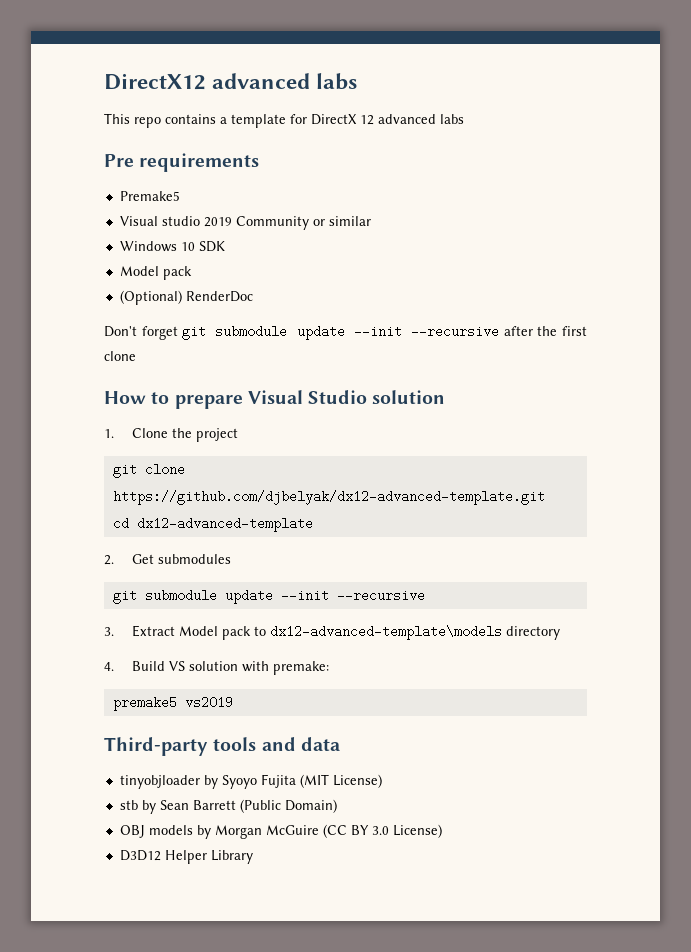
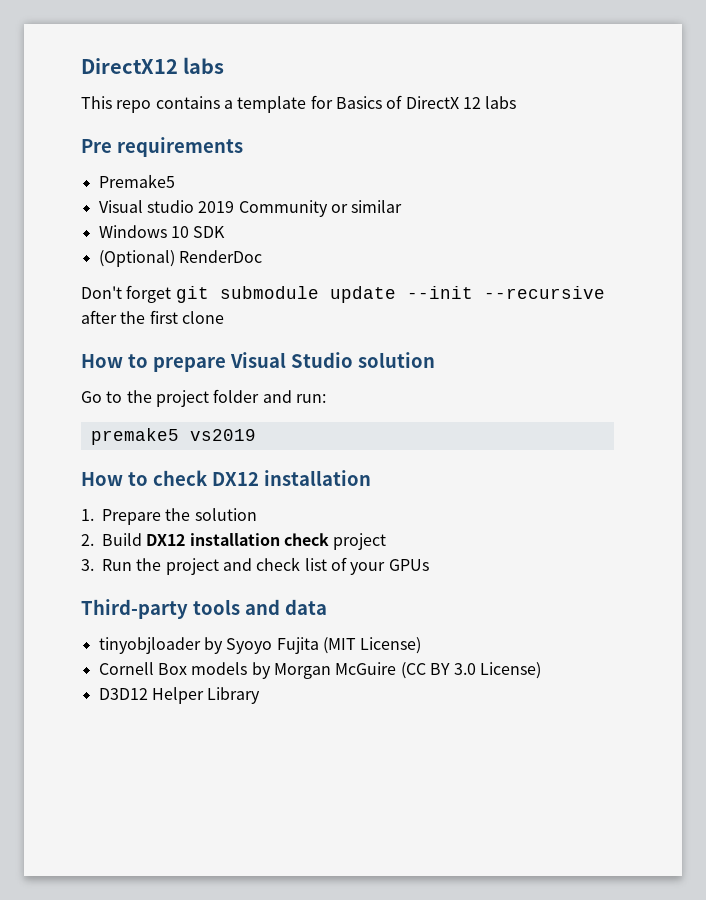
- DirectX12 advanced labs
+ DirectX12 labs
- This repo contains a template for DirectX 12 advanced labs
+ This repo contains a template for Basics of DirectX 12 labs
  Windows 10 SDK
- Model pack
- 1. Clone the project
- git clone https://github.com/djbelyak/dx12-advanced-template.git
- cd dx12-advanced-template
- 2. Get submodules
- git submodule update --init --recursive
- 3. Extract Model pack to dx12-advanced-template\models directory
- 4. Build VS solution with premake:
+ Go to the project folder and run:
  premake5 vs2019
+ How to check DX12 installation
+ 1. Prepare the solution
+ 2. Build DX12 installation check project
+ 3. Run the project and check list of your GPUs
- stb by Sean Barrett (Public Domain)
- OBJ models by Morgan McGuire (CC BY 3.0 License)
+ Cornell Box models by Morgan McGuire (CC BY 3.0 License)

